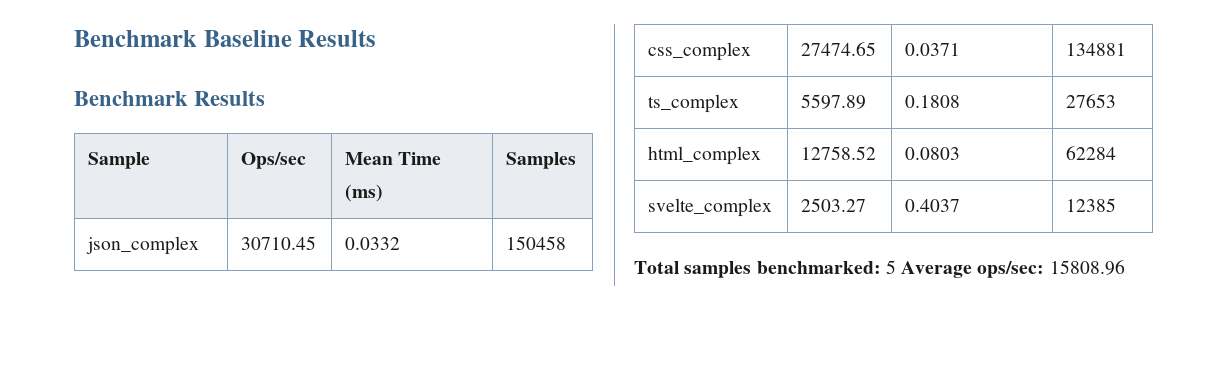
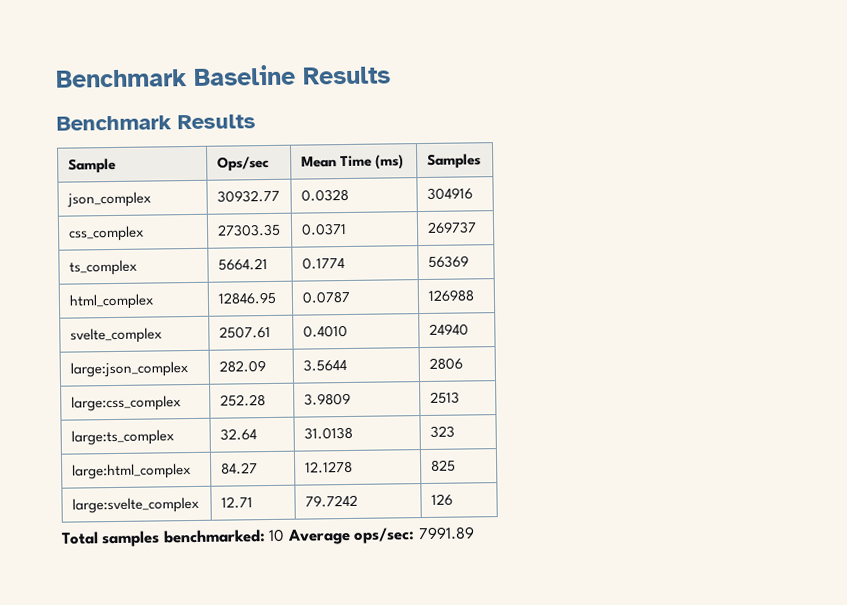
- json_complex | 30710.45 | 0.0332 | 150458
+ json_complex | 30932.77 | 0.0328 | 304916
- css_complex | 27474.65 | 0.0371 | 134881
+ css_complex | 27303.35 | 0.0371 | 269737
- ts_complex | 5597.89 | 0.1808 | 27653
- html_complex | 12758.52 | 0.0803 | 62284
- svelte_complex | 2503.27 | 0.4037 | 12385
+ ts_complex | 5664.21 | 0.1774 | 56369
+ html_complex | 12846.95 | 0.0787 | 126988
+ svelte_complex | 2507.61 | 0.4010 | 24940
+ large:json_complex | 282.09 | 3.5644 | 2806
+ large:css_complex | 252.28 | 3.9809 | 2513
+ large:ts_complex | 32.64 | 31.0138 | 323
+ large:html_complex | 84.27 | 12.1278 | 825
+ large:svelte_complex | 12.71 | 79.7242 | 126
- Total samples benchmarked: 5 Average ops/sec: 15808.96
+ Total samples benchmarked: 10 Average ops/sec: 7991.89

